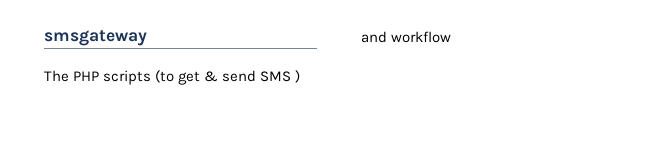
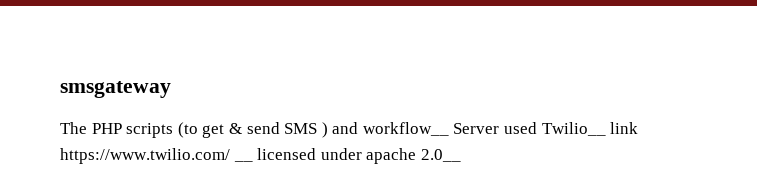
- The PHP scripts (to get & send SMS ) and workflow
+ The PHP scripts (to get & send SMS ) and workflow__ Server used Twilio__ link https://www.twilio.com/ __ licensed under apache 2.0__

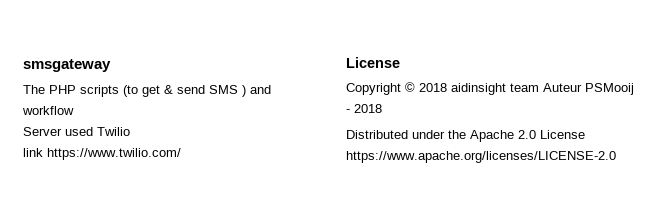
- The PHP scripts (to get & send SMS ) and workflow__ Server used Twilio__ link https://www.twilio.com/ __ licensed under apache 2.0__
+ The PHP scripts (to get & send SMS ) and workflow
+ Server used Twilio
+ link https://www.twilio.com/
+ License
+ Copyright © 2018 aidinsight team Auteur PSMooij - 2018
+ Distributed under the Apache 2.0 License https://www.apache.org/licenses/LICENSE-2.0

